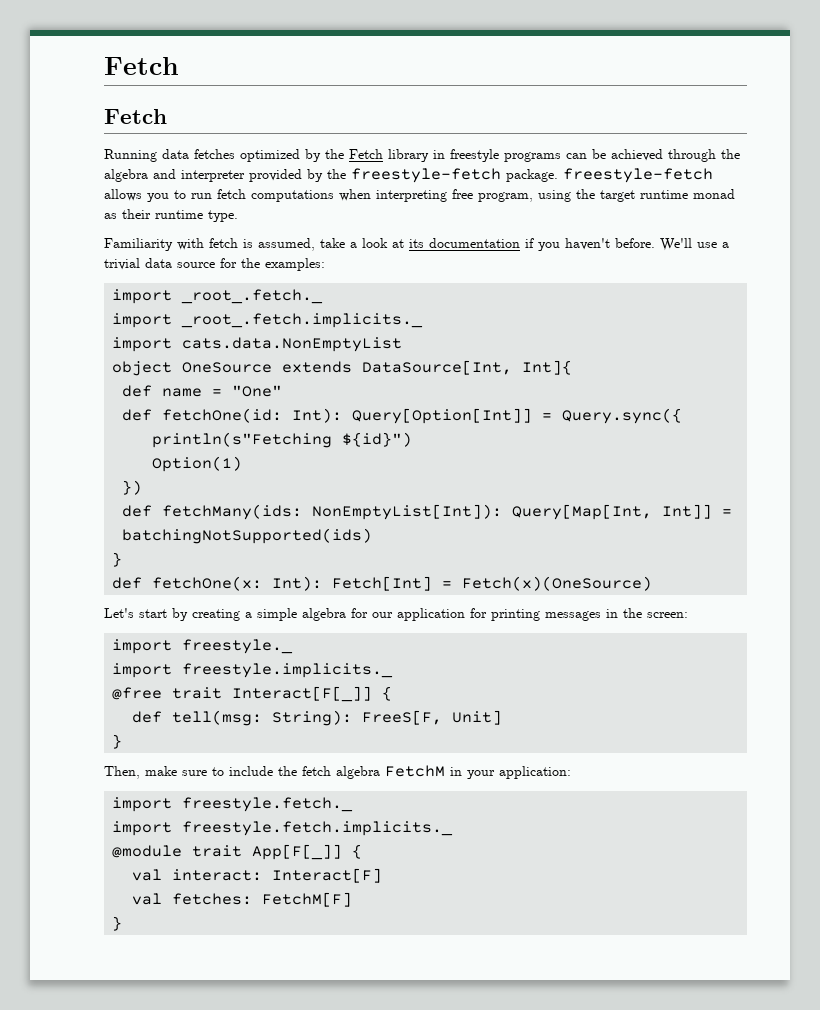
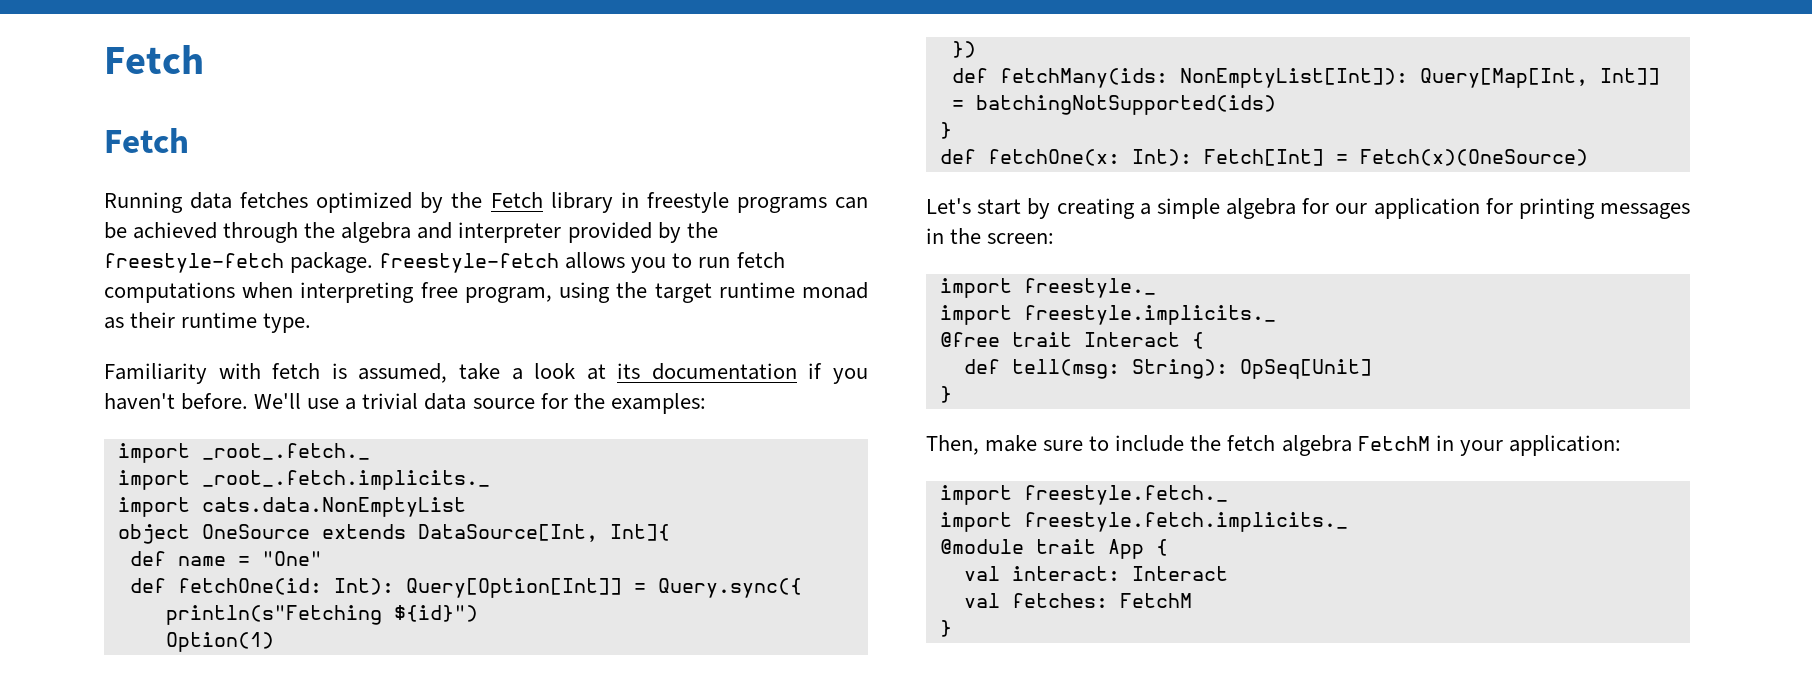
- @free trait Interact[F[_]] {
+ @free trait Interact {
- def tell(msg: String): FreeS[F, Unit]
+ def tell(msg: String): OpSeq[Unit]
- @module trait App[F[_]] {
+ @module trait App {
- val interact: Interact[F]
+ val interact: Interact
- val fetches: FetchM[F]
+ val fetches: FetchM

